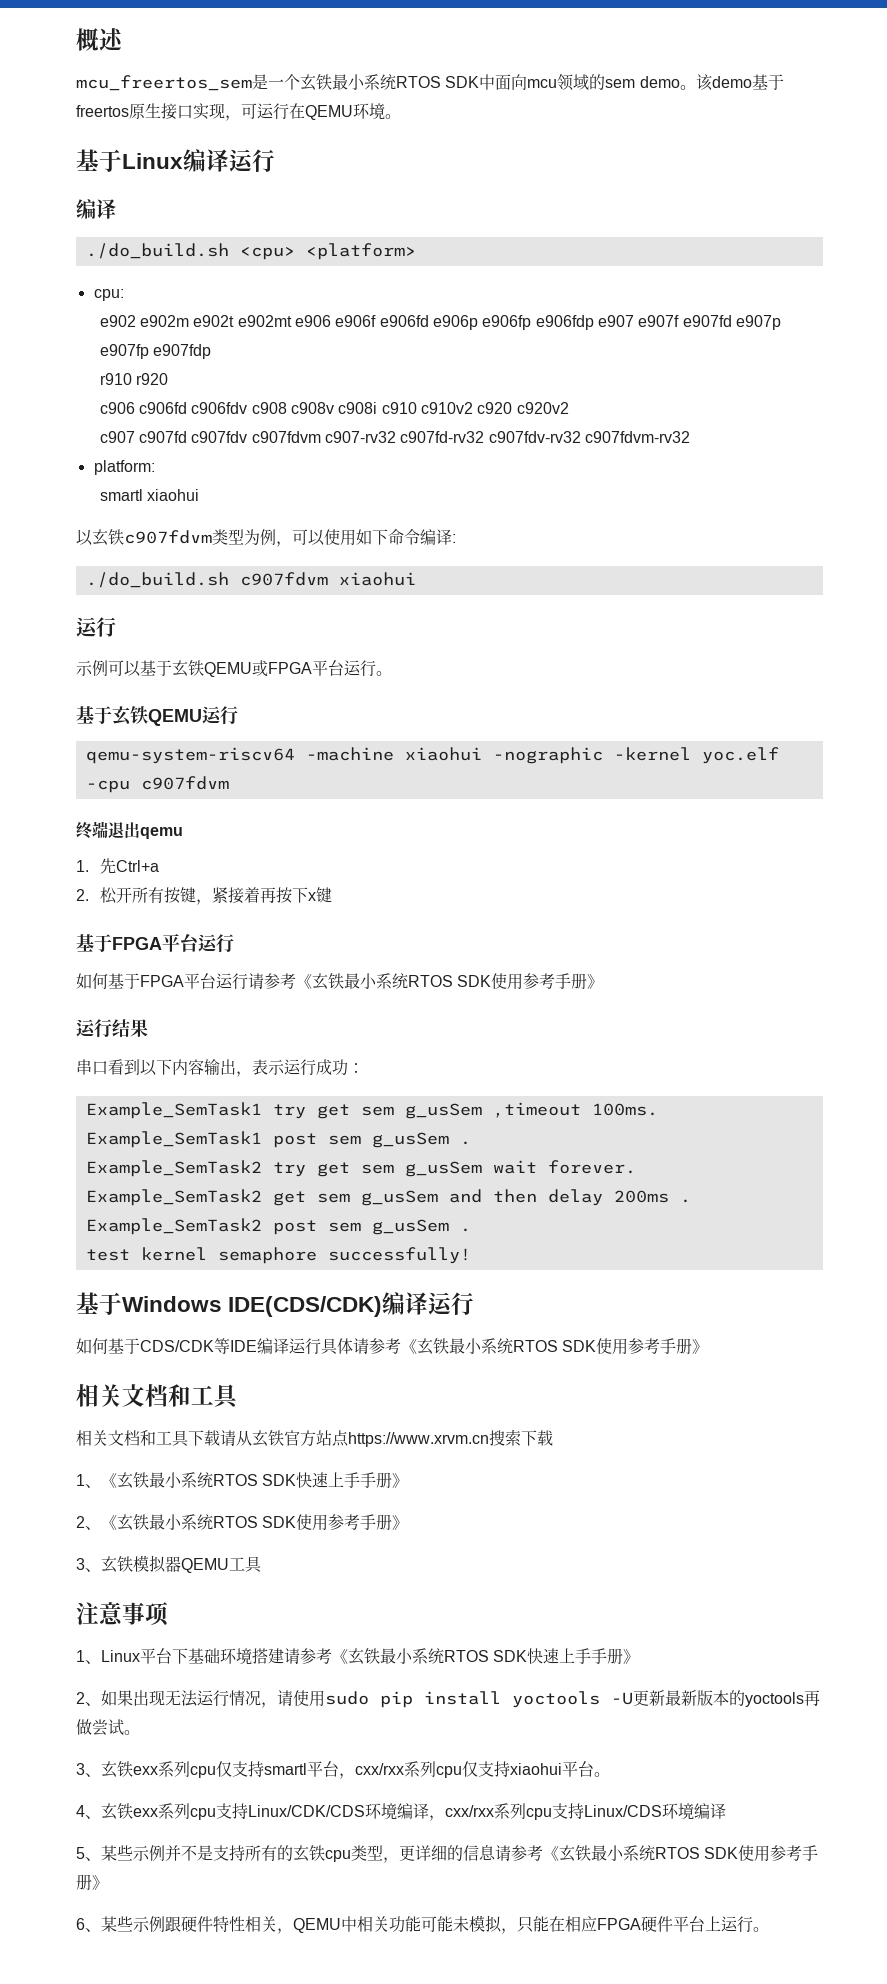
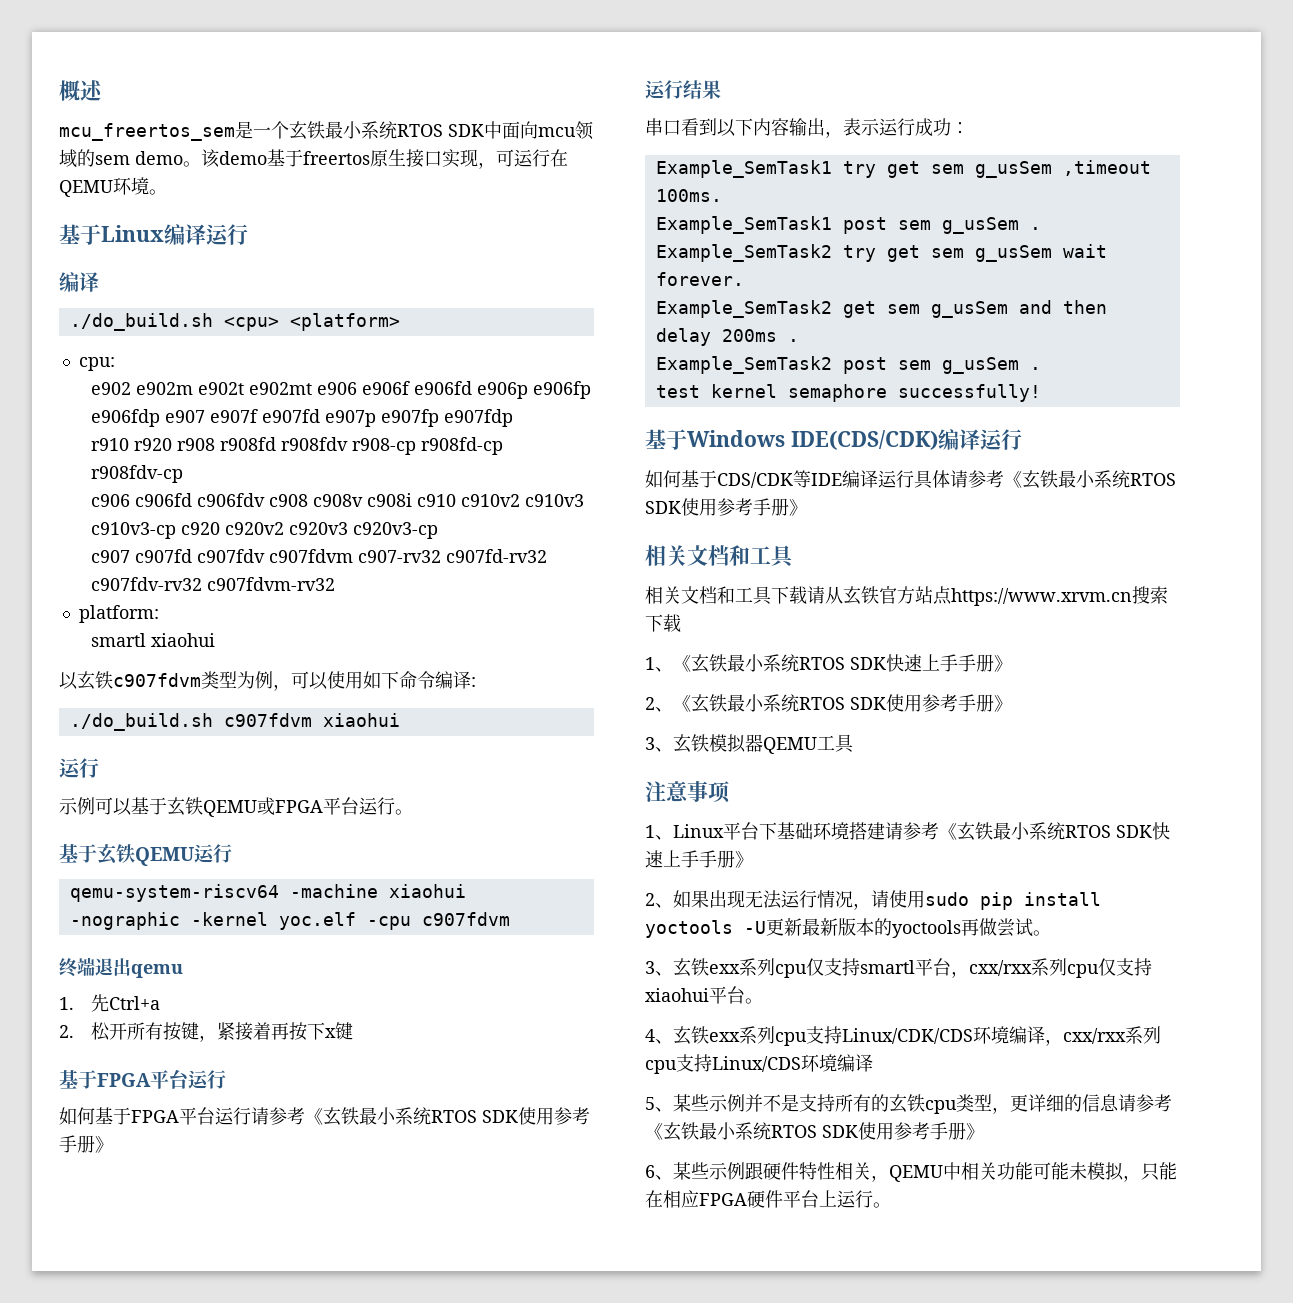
- r910 r920
+ r910 r920 r908 r908fd r908fdv r908-cp r908fd-cp r908fdv-cp
- c906 c906fd c906fdv c908 c908v c908i c910 c910v2 c920 c920v2
+ c906 c906fd c906fdv c908 c908v c908i c910 c910v2 c910v3 c910v3-cp c920 c920v2 c920v3 c920v3-cp

